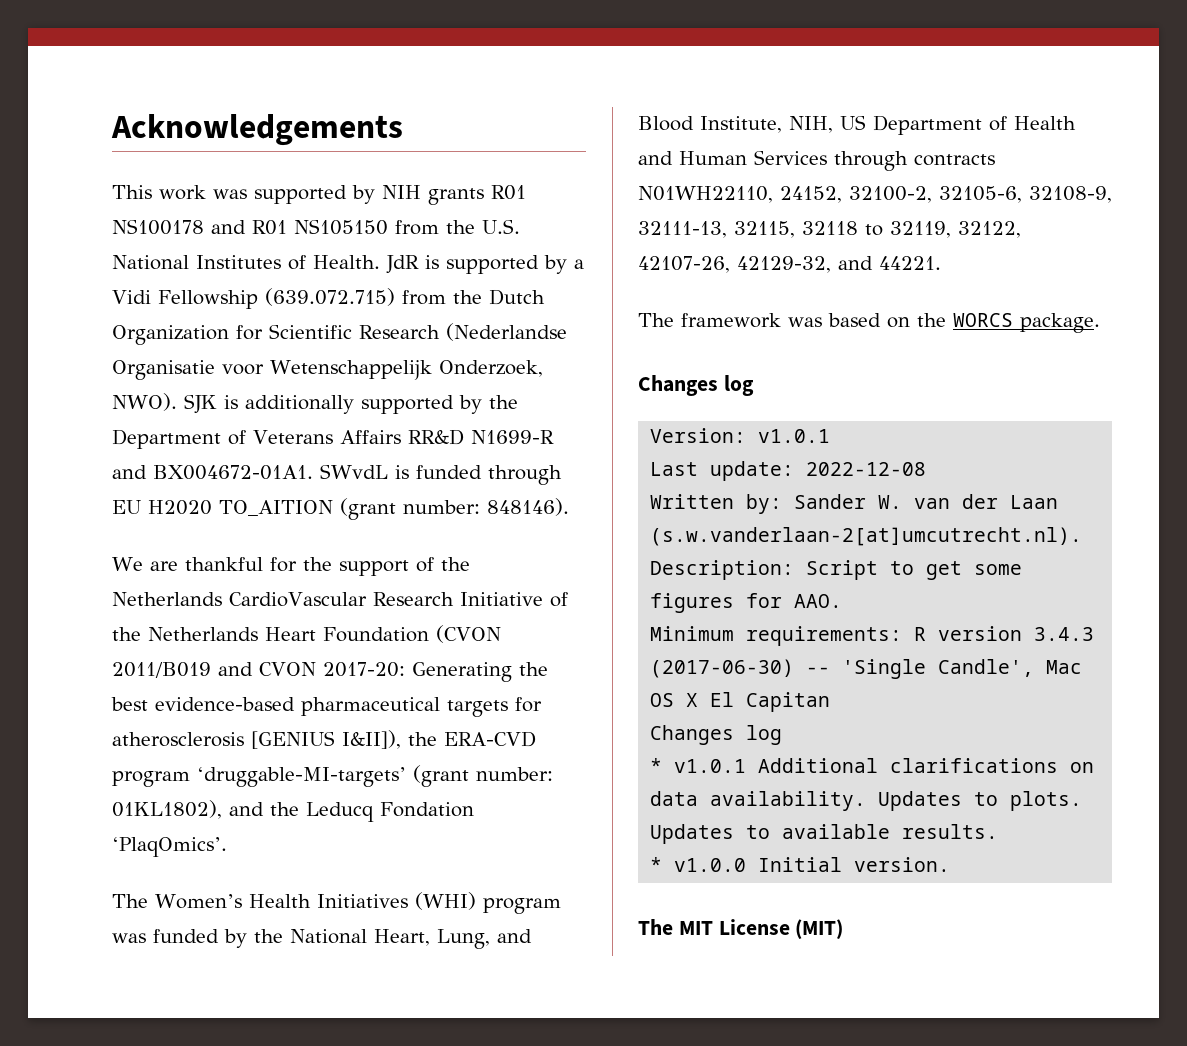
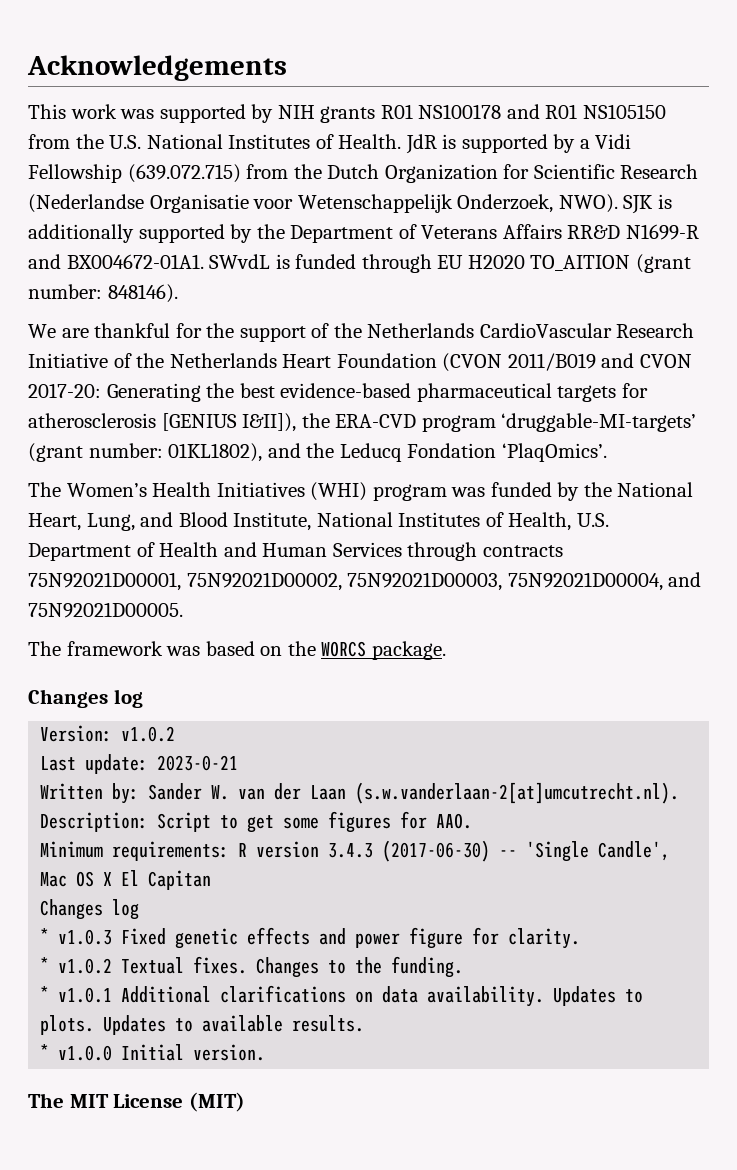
- The Women’s Health Initiatives (WHI) program was funded by the National Heart, Lung, and Blood Institute, NIH, US Department of Health and Human Services through contracts N01WH22110, 24152, 32100-2, 32105-6, 32108-9, 32111-13, 32115, 32118 to 32119, 32122, 42107-26, 42129-32, and 44221.
+ The Women’s Health Initiatives (WHI) program was funded by the National Heart, Lung, and Blood Institute, National Institutes of Health, U.S. Department of Health and Human Services through contracts 75N92021D00001, 75N92021D00002, 75N92021D00003, 75N92021D00004, and 75N92021D00005.
- Version: v1.0.1
+ Version: v1.0.2
- Last update: 2022-12-08
+ Last update: 2023-0-21
+ * v1.0.3 Fixed genetic effects and power figure for clarity.
+ * v1.0.2 Textual fixes. Changes to the funding.

